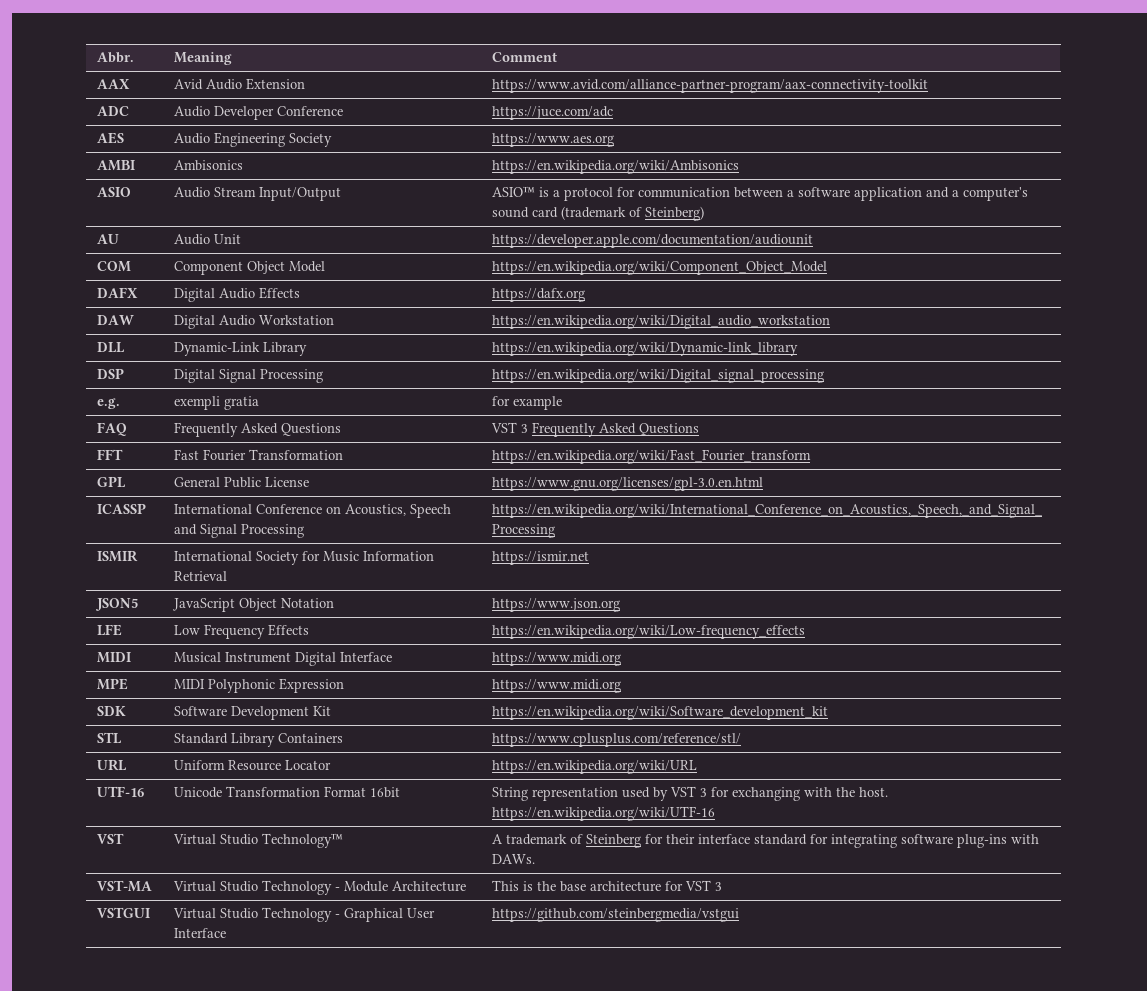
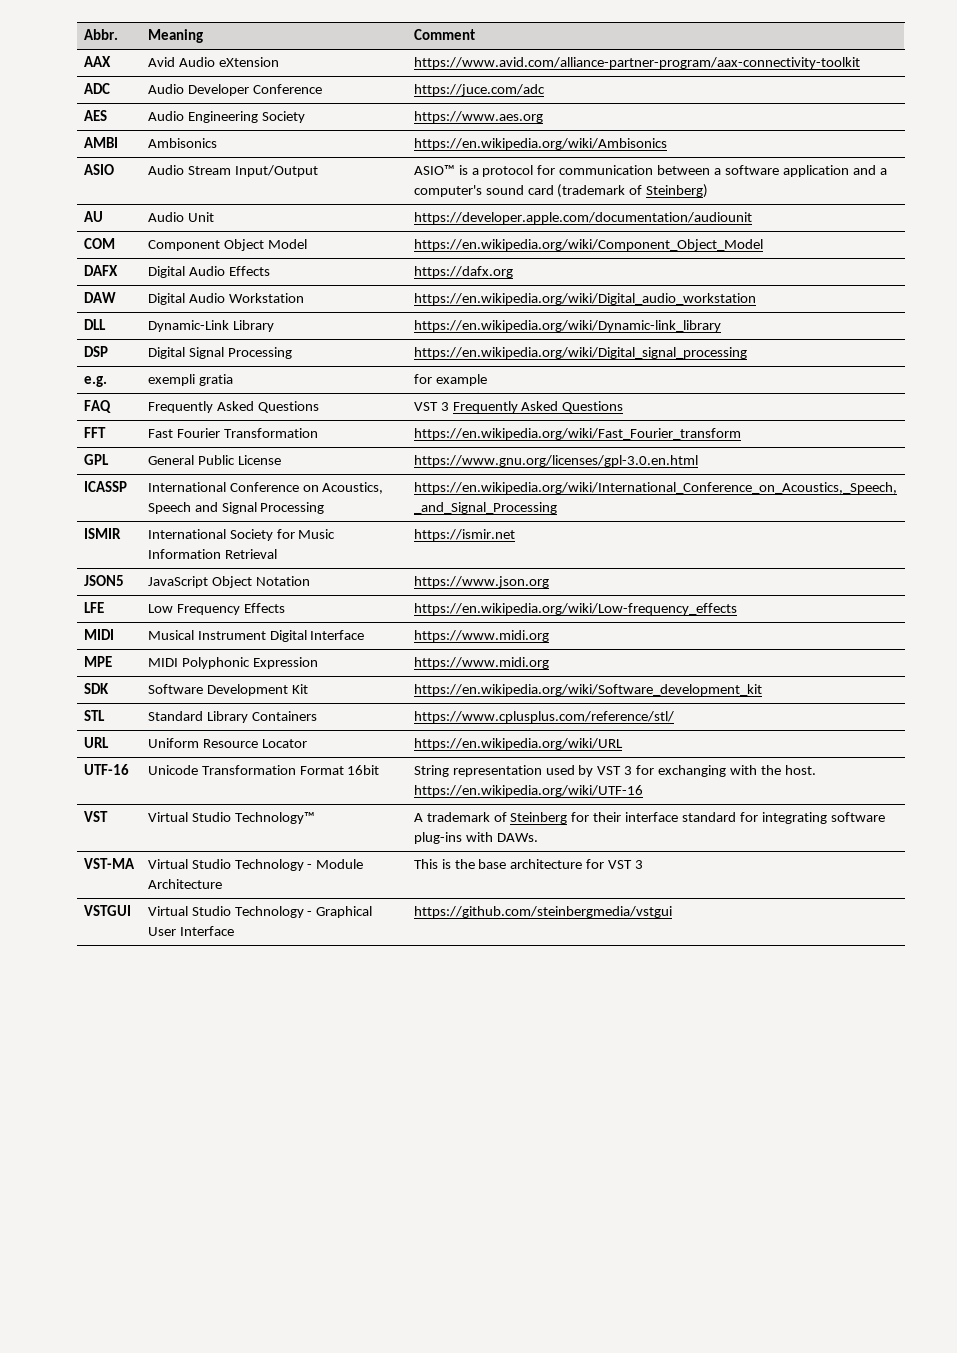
- AAX | Avid Audio Extension | https://www.avid.com/alliance-partner-program/aax-connectivity-toolkit
+ AAX | Avid Audio eXtension | https://www.avid.com/alliance-partner-program/aax-connectivity-toolkit

